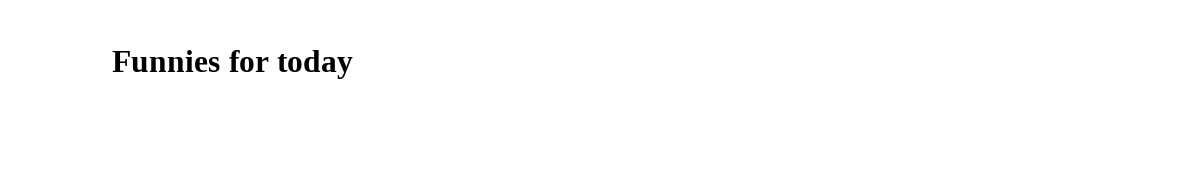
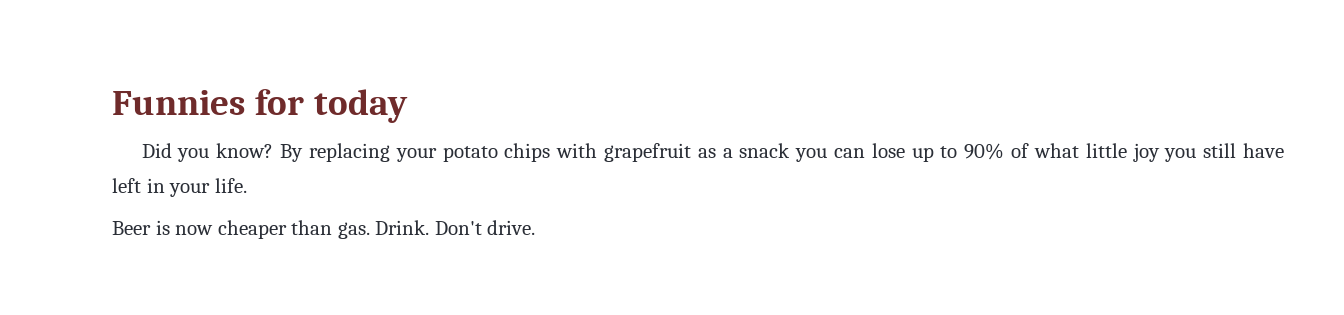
+ Did you know? By replacing your potato chips with grapefruit as a snack you can lose up to 90% of what little joy you still have left in your life.
+ Beer is now cheaper than gas. Drink. Don't drive.

